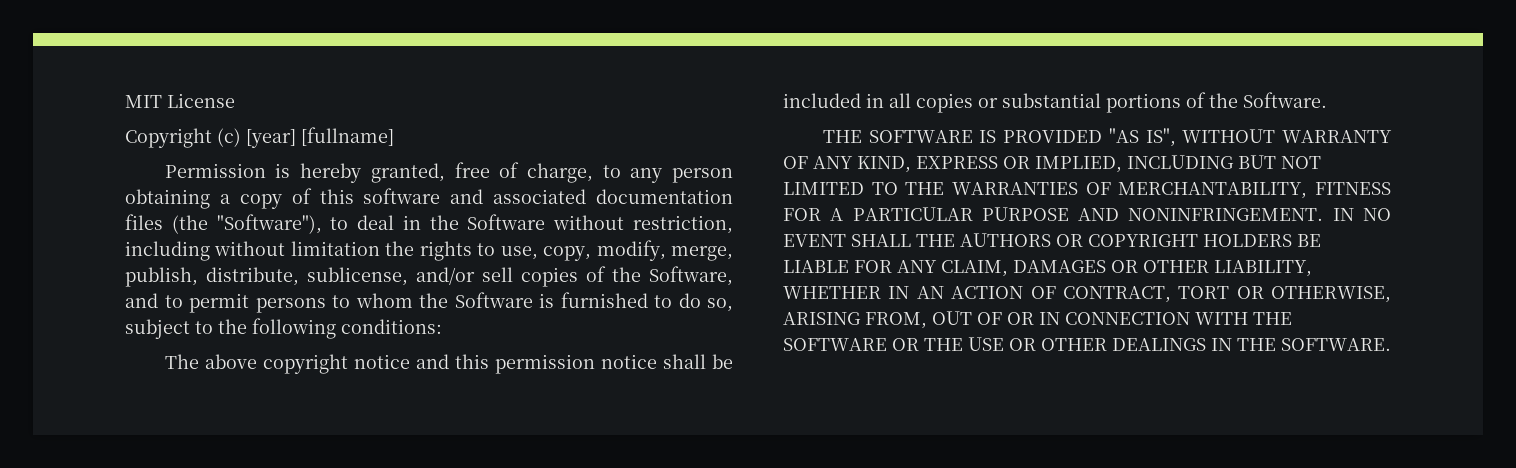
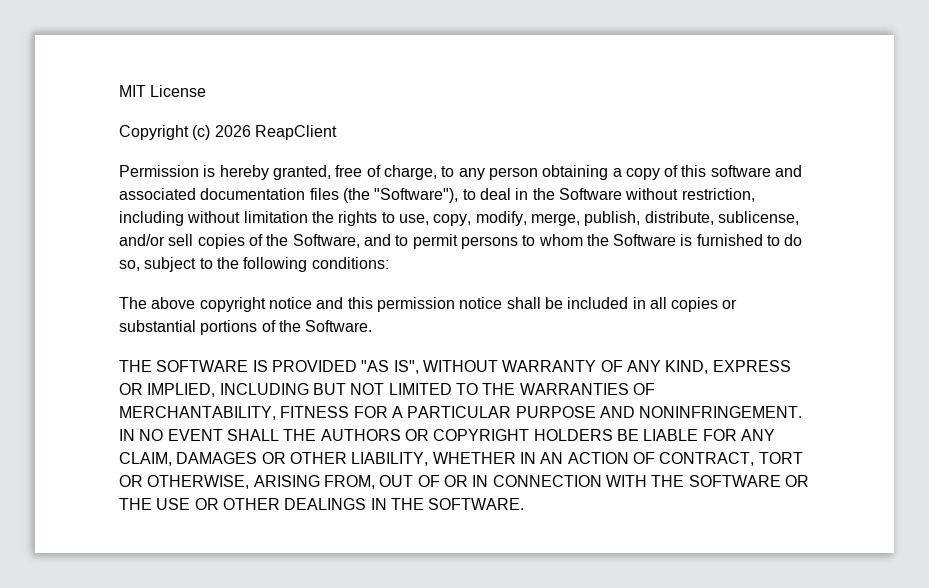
- Copyright (c) [year] [fullname]
+ Copyright (c) 2026 ReapClient

